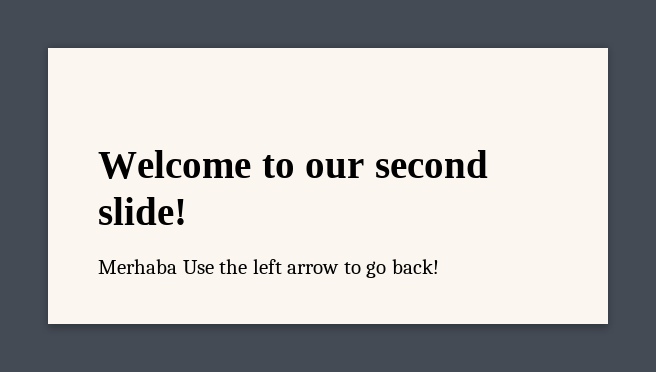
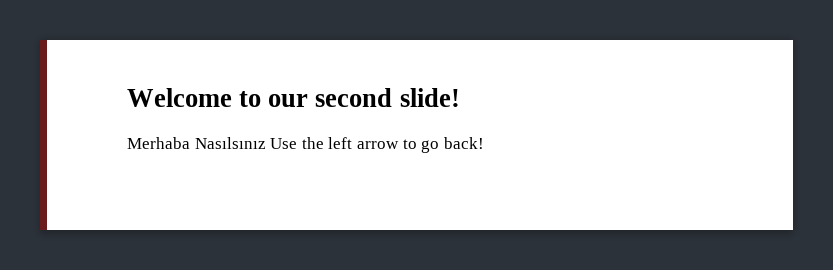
- Merhaba Use the left arrow to go back!
+ Merhaba Nasılsınız Use the left arrow to go back!

